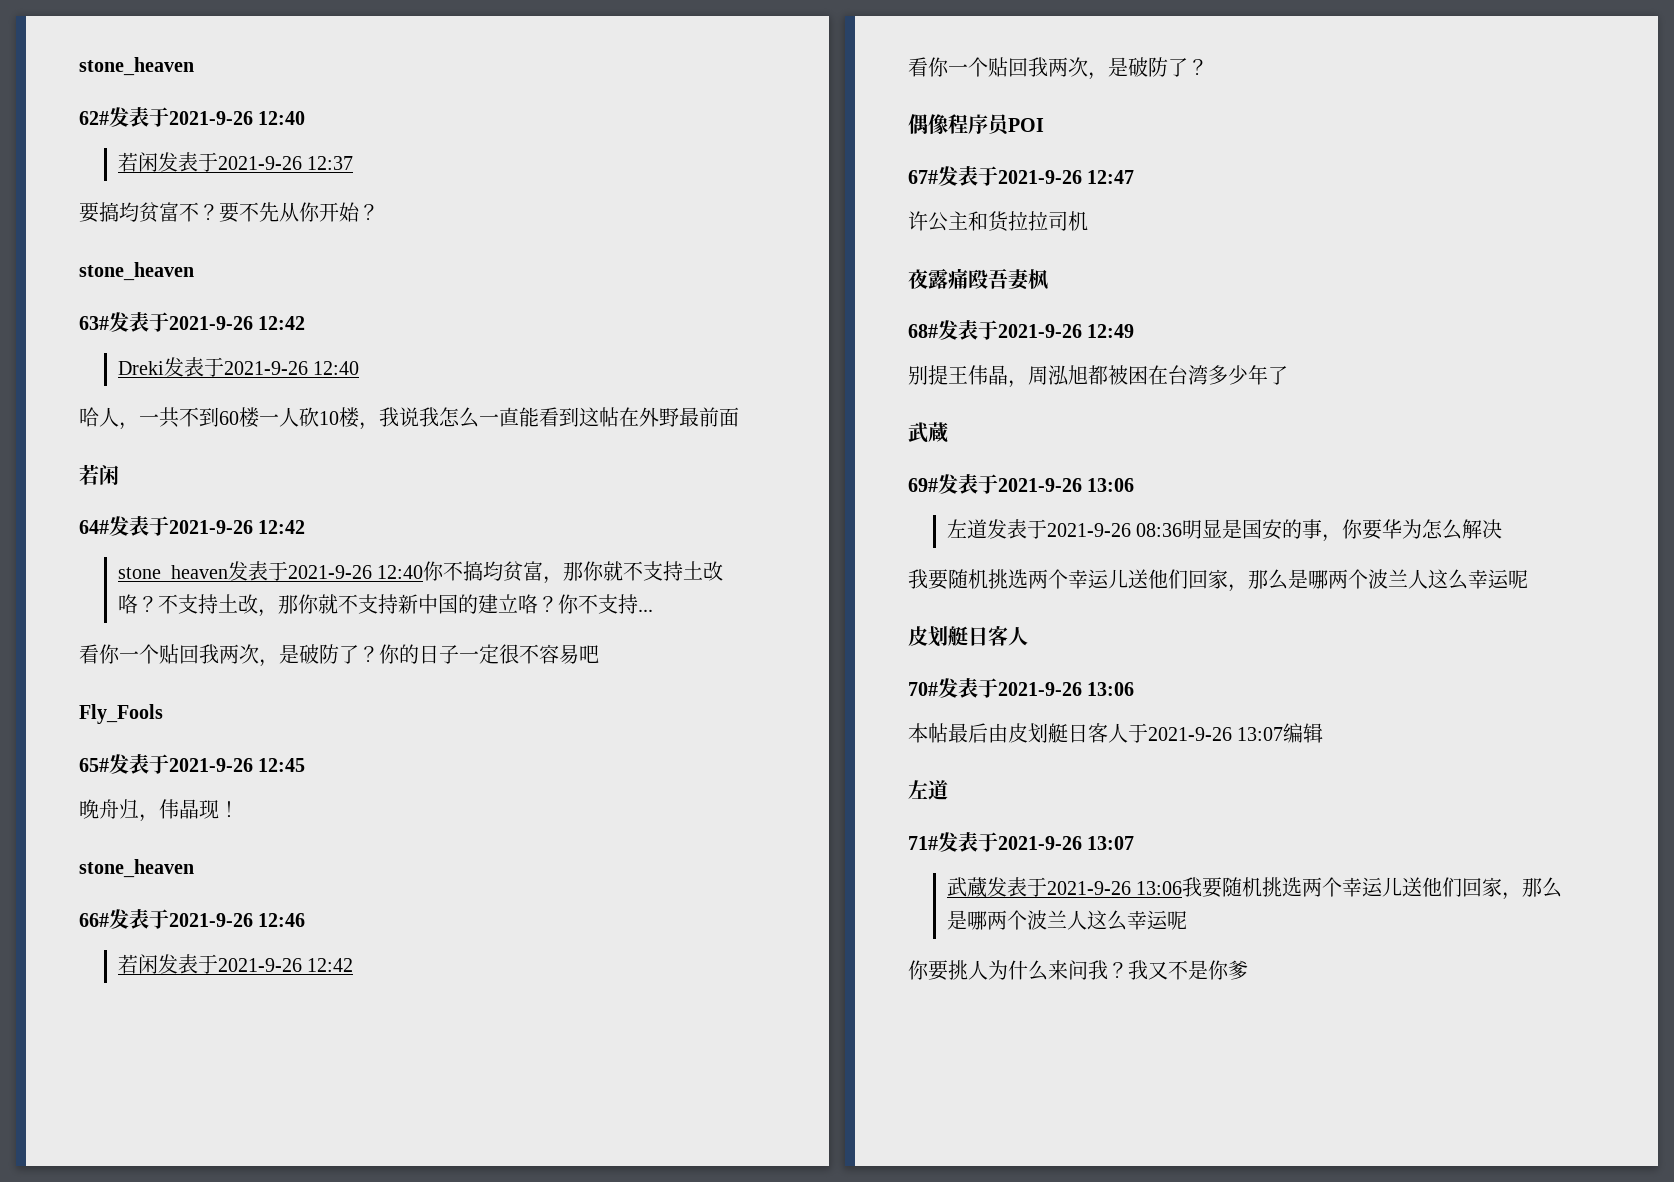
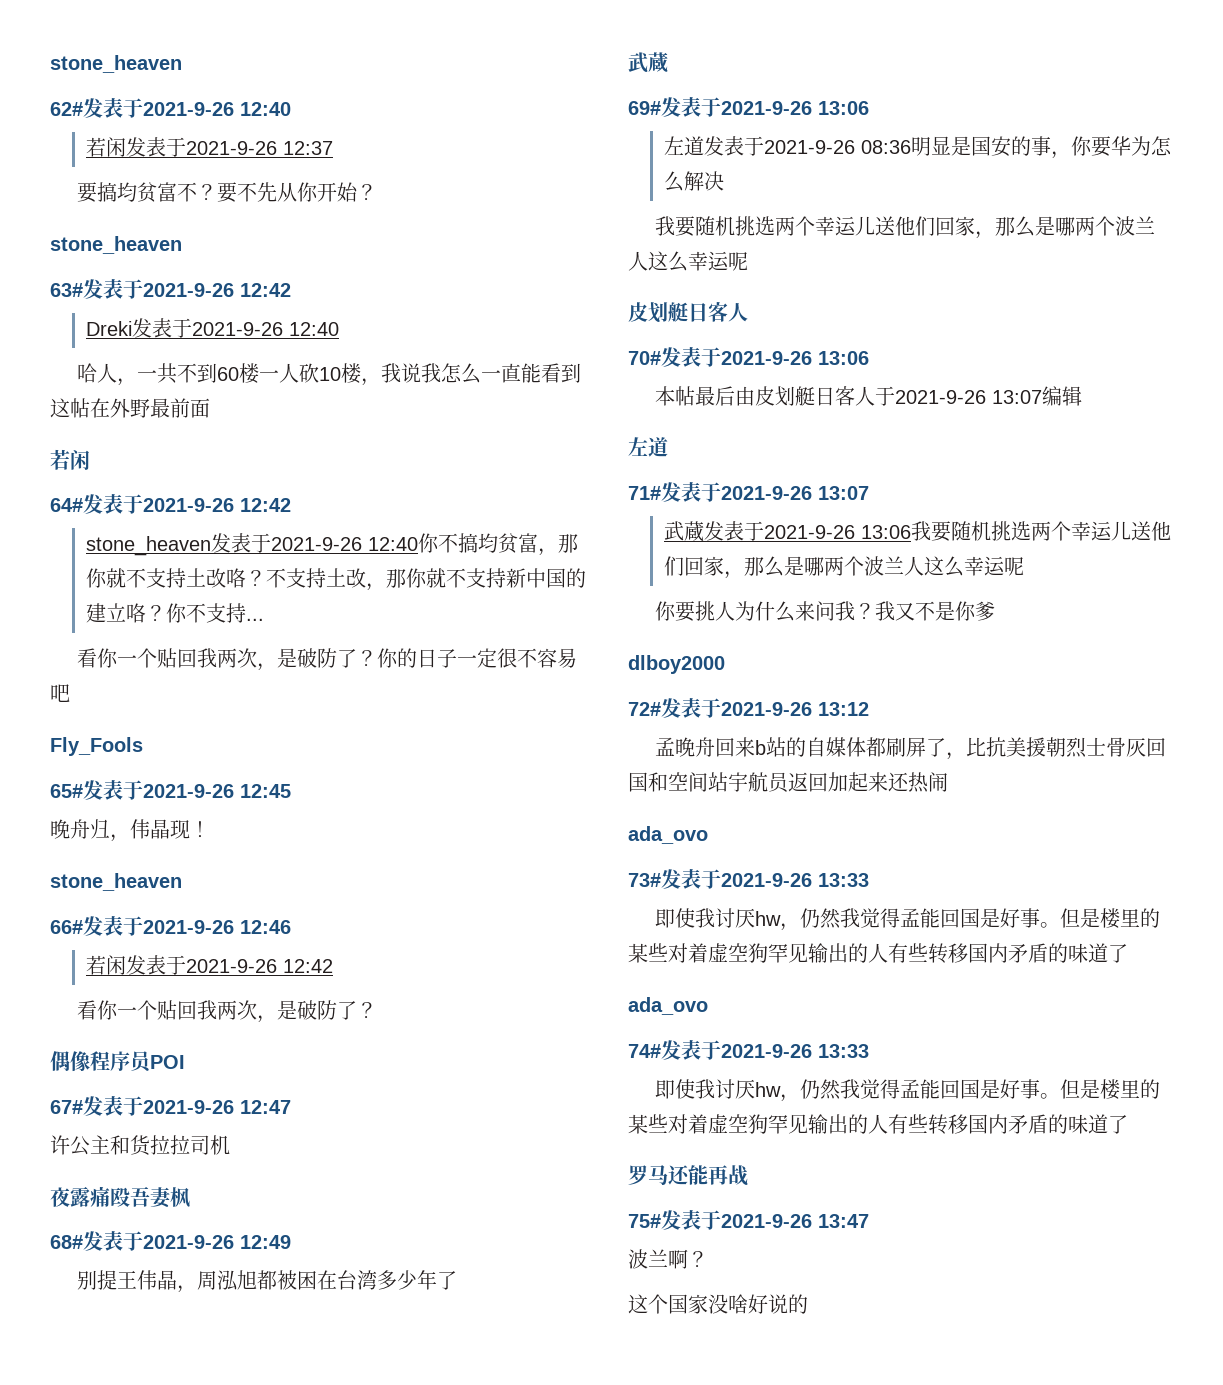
+ dlboy2000
+ 72#发表于2021-9-26 13:12
+ 孟晚舟回来b站的自媒体都刷屏了，比抗美援朝烈士骨灰回国和空间站宇航员返回加起来还热闹
+ ada_ovo
+ 73#发表于2021-9-26 13:33
+ 即使我讨厌hw，仍然我觉得孟能回国是好事。但是楼里的某些对着虚空狗罕见输出的人有些转移国内矛盾的味道了
+ ada_ovo
+ 74#发表于2021-9-26 13:33
+ 即使我讨厌hw，仍然我觉得孟能回国是好事。但是楼里的某些对着虚空狗罕见输出的人有些转移国内矛盾的味道了
+ 罗马还能再战
+ 75#发表于2021-9-26 13:47
+ 波兰啊？
+ 这个国家没啥好说的

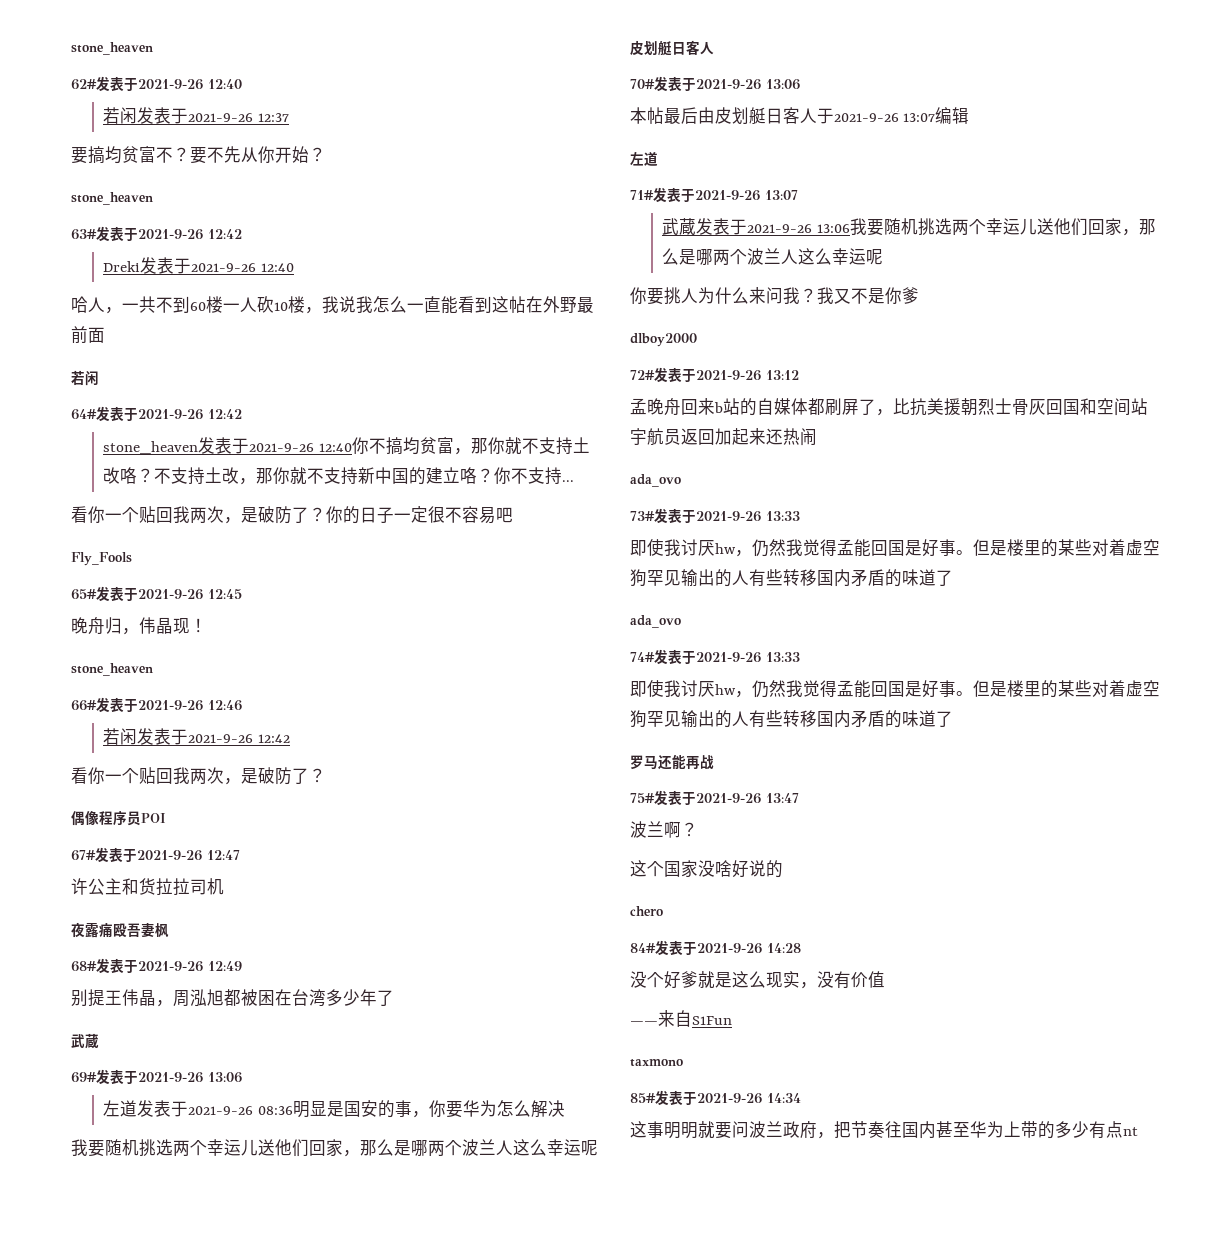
+ chero
+ 84#发表于2021-9-26 14:28
+ 没个好爹就是这么现实，没有价值
+ ——来自S1Fun
+ taxmono
+ 85#发表于2021-9-26 14:34
+ 这事明明就要问波兰政府，把节奏往国内甚至华为上带的多少有点nt

